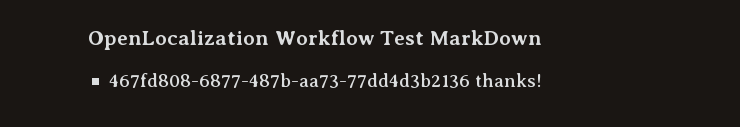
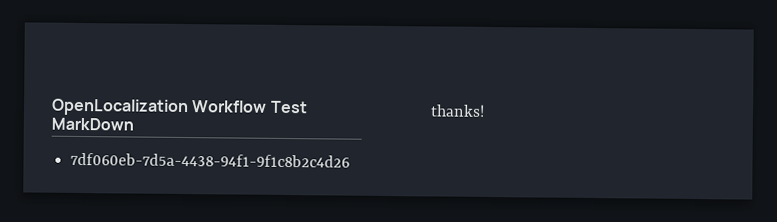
- 467fd808-6877-487b-aa73-77dd4d3b2136 thanks!
+ 7df060eb-7d5a-4438-94f1-9f1c8b2c4d26 thanks!

